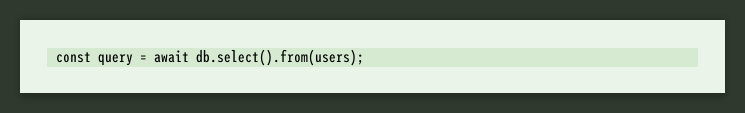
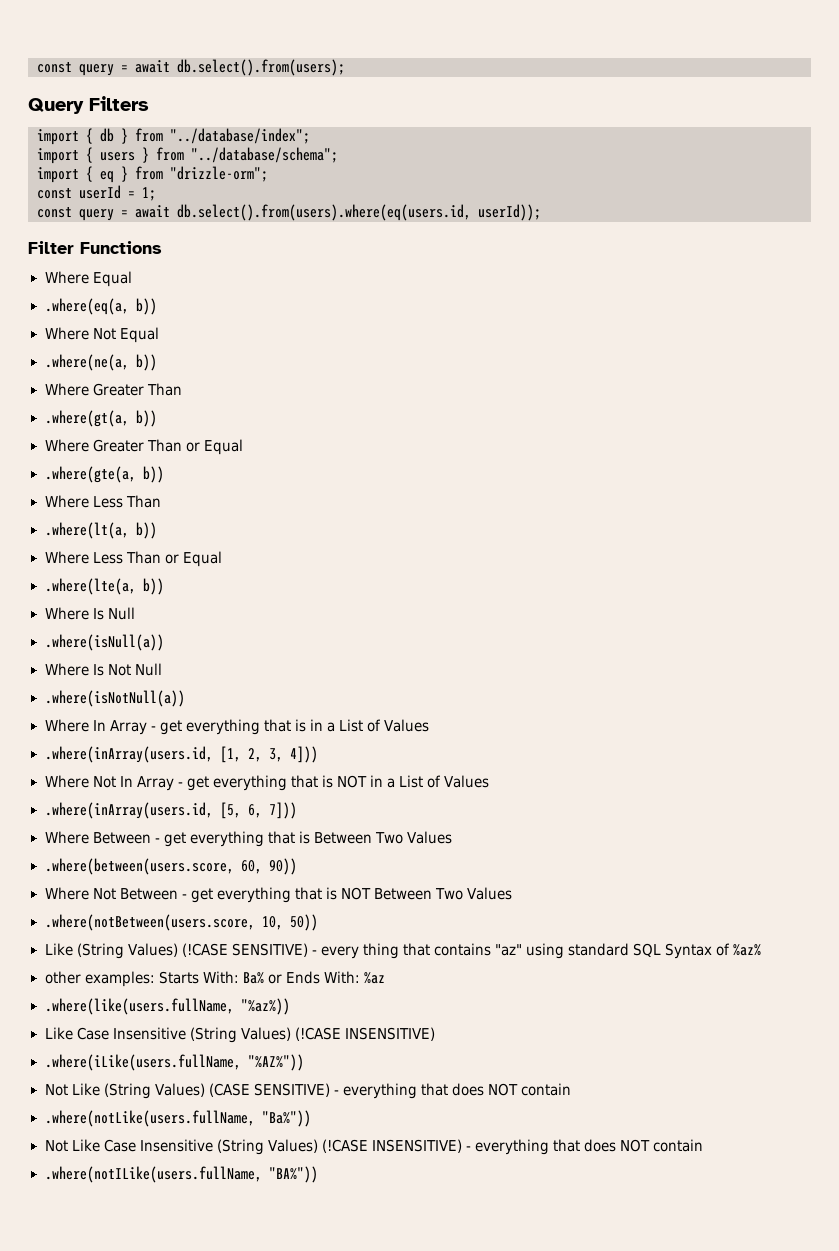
+ Query Filters
+ import { db } from "../database/index";
+ import { users } from "../database/schema";
+ import { eq } from "drizzle-orm";
+ const userId = 1;
+ const query = await db.select().from(users).where(eq(users.id, userId));
+ Filter Functions
+ Where Equal
+ .where(eq(a, b))
+ Where Not Equal
+ .where(ne(a, b))
+ Where Greater Than
+ .where(gt(a, b))
+ Where Greater Than or Equal
+ .where(gte(a, b))
+ Where Less Than
+ .where(lt(a, b))
+ Where Less Than or Equal
+ .where(lte(a, b))
+ Where Is Null
+ .where(isNull(a))
+ Where Is Not Null
+ .where(isNotNull(a))
+ Where In Array - get everything that is in a List of Values
+ .where(inArray(users.id, [1, 2, 3, 4]))
+ Where Not In Array - get everything that is NOT in a List of Values
+ .where(inArray(users.id, [5, 6, 7]))
+ Where Between - get everything that is Between Two Values
+ .where(between(users.score, 60, 90))
+ Where Not Between - get everything that is NOT Between Two Values
+ .where(notBetween(users.score, 10, 50))
+ Like (String Values) (!CASE SENSITIVE) - every thing that contains "az" using standard SQL Syntax of %az%
+ other examples: Starts With: Ba% or Ends With: %az
+ .where(like(users.fullName, "%az%))
+ Like Case Insensitive (String Values) (!CASE INSENSITIVE)
+ .where(iLike(users.fullName, "%AZ%"))
+ Not Like (String Values) (CASE SENSITIVE) - everything that does NOT contain
+ .where(notLike(users.fullName, "Ba%"))
+ Not Like Case Insensitive (String Values) (!CASE INSENSITIVE) - everything that does NOT contain
+ .where(notILike(users.fullName, "BA%"))

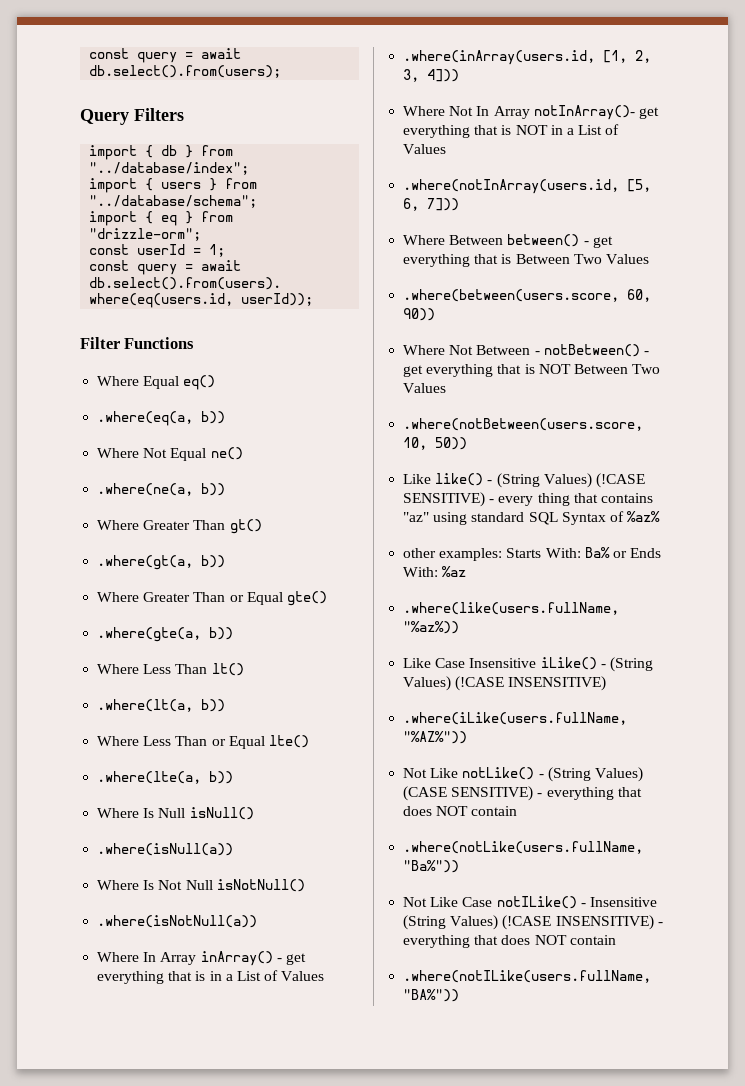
- Where Equal
+ Where Equal eq()
- Where Not Equal
+ Where Not Equal ne()
  .where(ne(a, b))
- Where Greater Than
+ Where Greater Than gt()
- Where Greater Than or Equal
+ Where Greater Than or Equal gte()
  .where(gte(a, b))
- Where Less Than
+ Where Less Than lt()
- Where Less Than or Equal
+ Where Less Than or Equal lte()
- Where Is Null
+ Where Is Null isNull()
- Where Is Not Null
+ Where Is Not Null isNotNull()
- Where In Array - get everything that is in a List of Values
+ Where In Array inArray() - get everything that is in a List of Values
- Where Not In Array - get everything that is NOT in a List of Values
+ Where Not In Array notInArray()- get everything that is NOT in a List of Values
- .where(inArray(users.id, [5, 6, 7]))
+ .where(notInArray(users.id, [5, 6, 7]))
- Where Between - get everything that is Between Two Values
+ Where Between between() - get everything that is Between Two Values
- Where Not Between - get everything that is NOT Between Two Values
+ Where Not Between - notBetween() - get everything that is NOT Between Two Values
- Like (String Values) (!CASE SENSITIVE) - every thing that contains "az" using standard SQL Syntax of %az%
+ Like like() - (String Values) (!CASE SENSITIVE) - every thing that contains "az" using standard SQL Syntax of %az%
  .where(like(users.fullName, "%az%))
- Like Case Insensitive (String Values) (!CASE INSENSITIVE)
+ Like Case Insensitive iLike() - (String Values) (!CASE INSENSITIVE)
- Not Like (String Values) (CASE SENSITIVE) - everything that does NOT contain
+ Not Like notLike() - (String Values) (CASE SENSITIVE) - everything that does NOT contain
- Not Like Case Insensitive (String Values) (!CASE INSENSITIVE) - everything that does NOT contain
+ Not Like Case notILike() - Insensitive (String Values) (!CASE INSENSITIVE) - everything that does NOT contain

